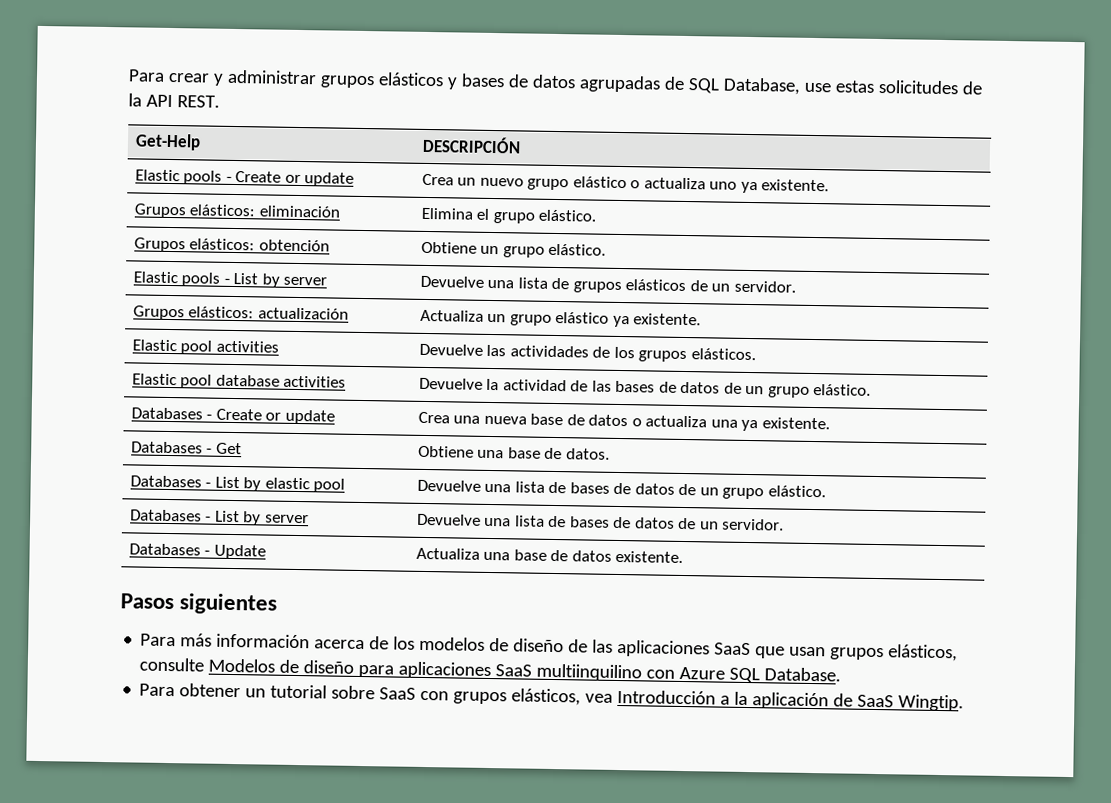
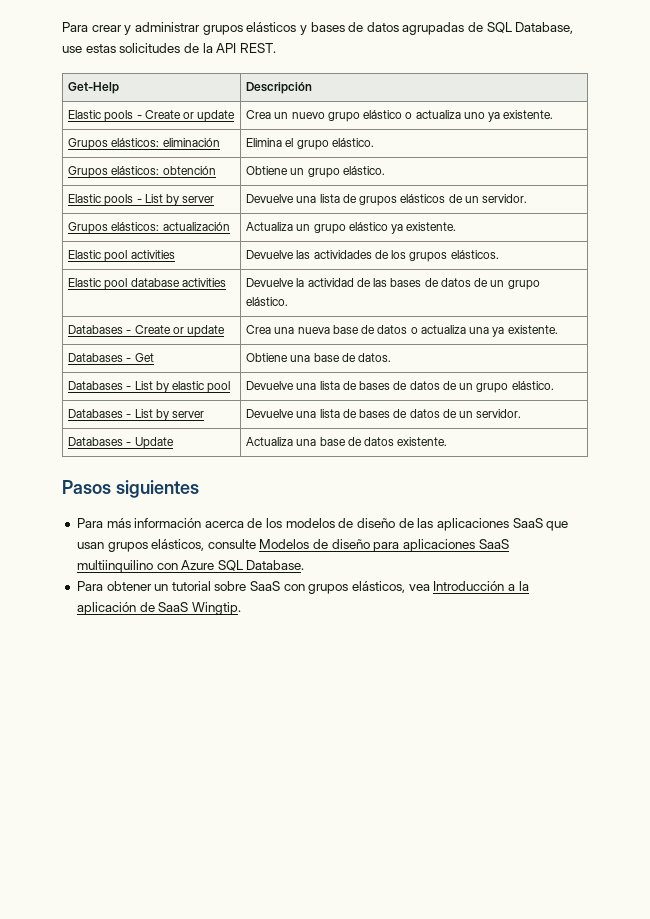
- Get-Help | DESCRIPCIÓN
+ Get-Help | Descripción

